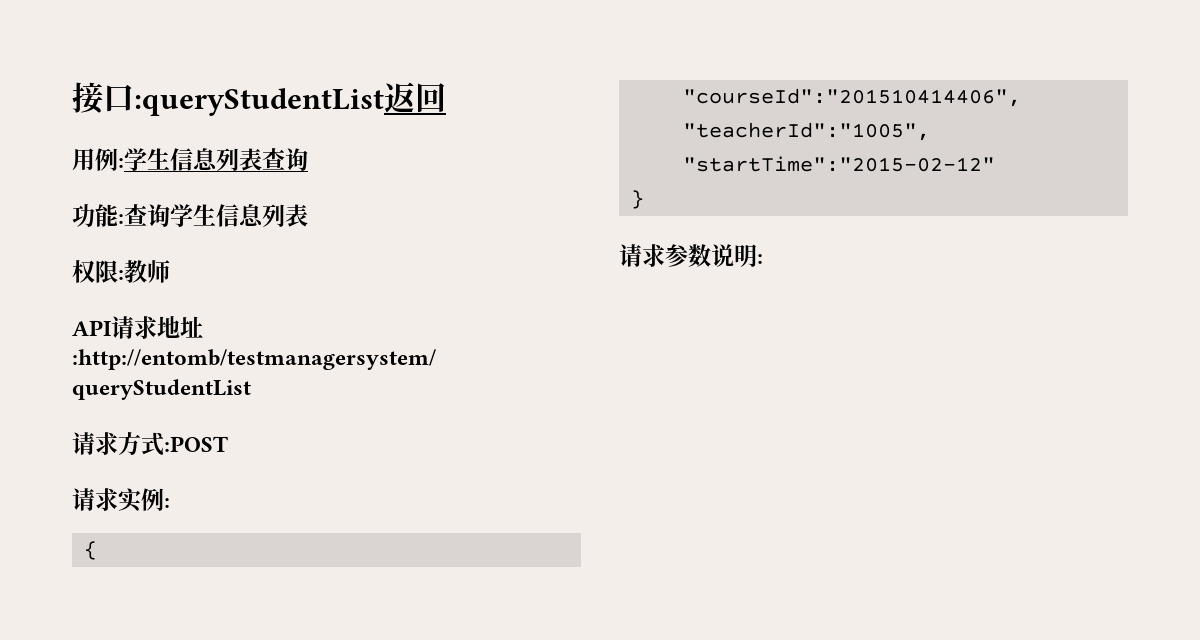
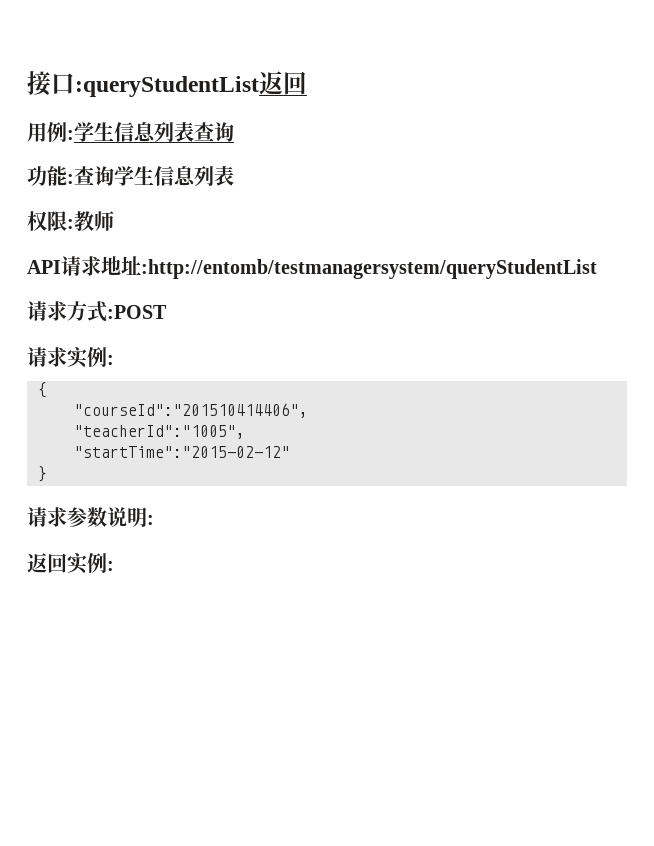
+ 返回实例:

